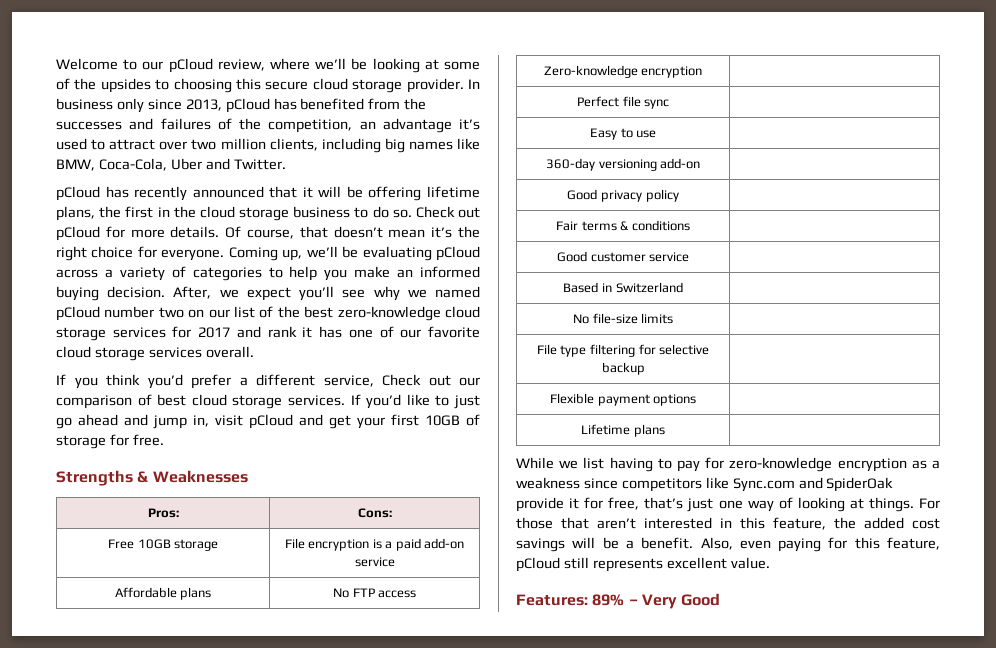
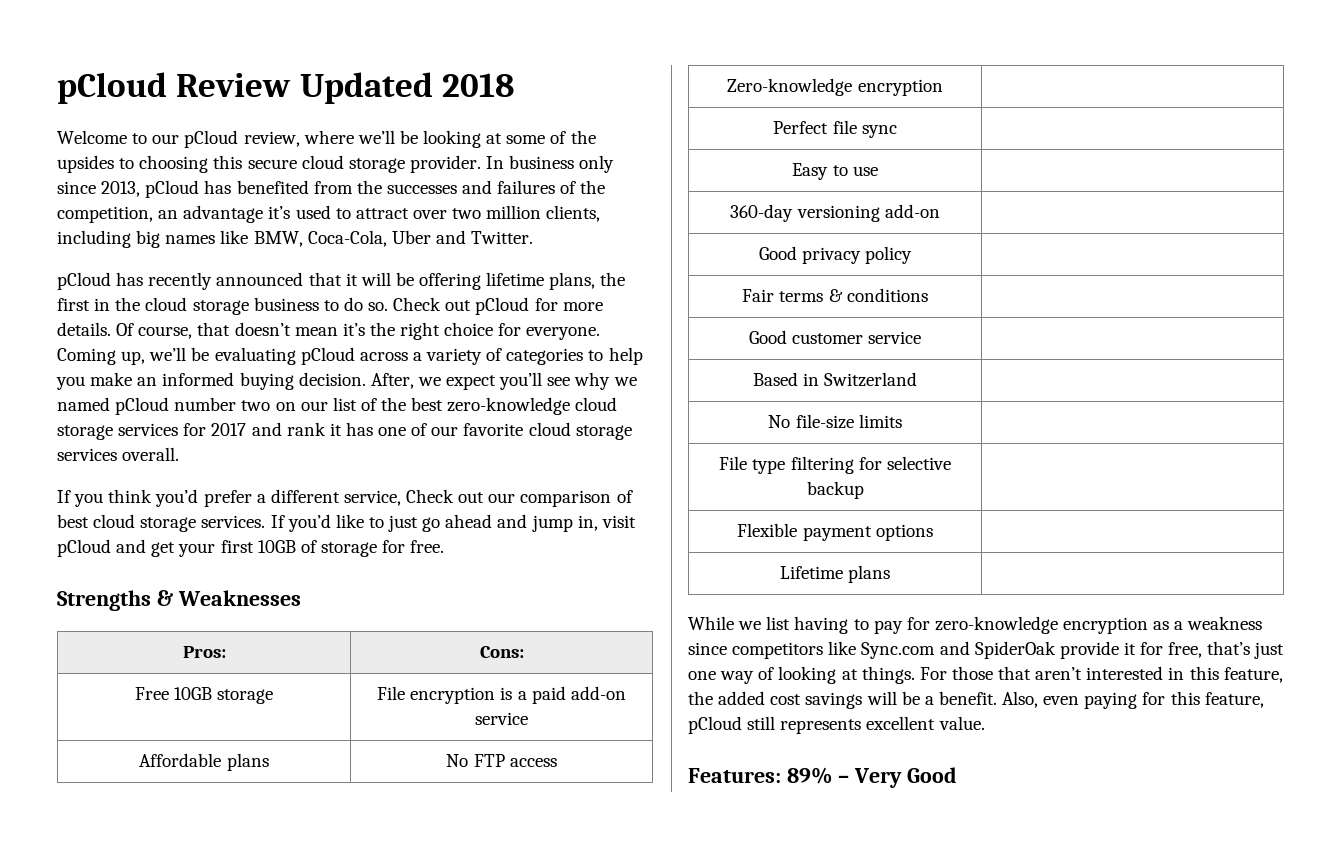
+ pCloud Review Updated 2018

